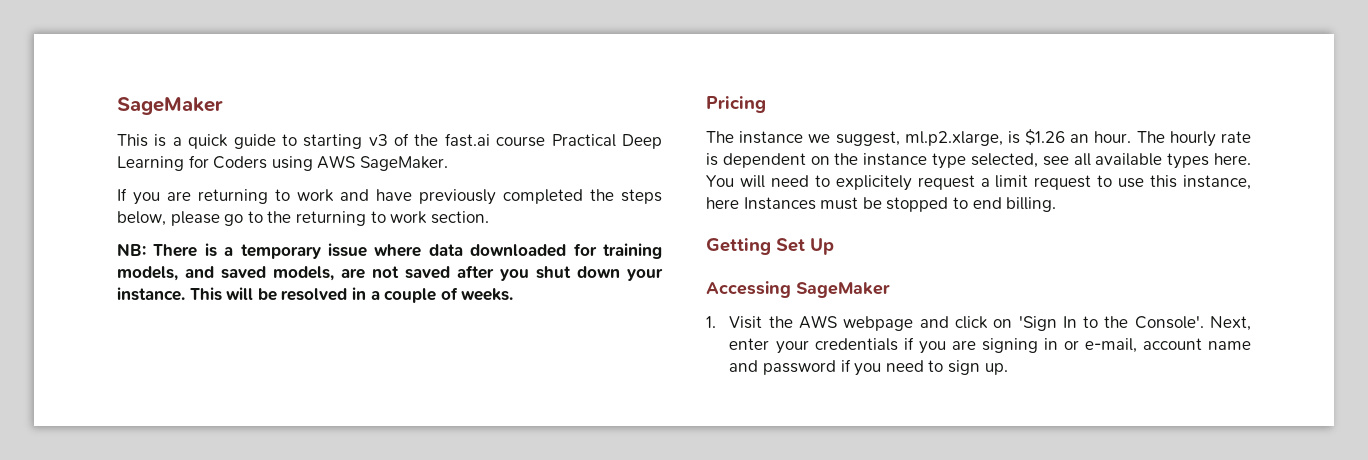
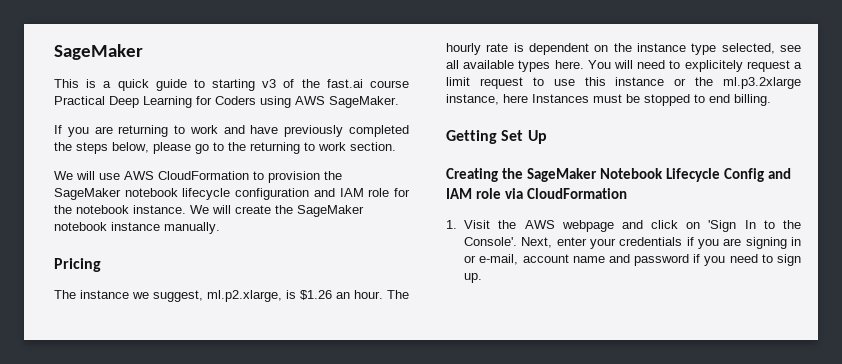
- NB: There is a temporary issue where data downloaded for training models, and saved models, are not saved after you shut down your instance. This will be resolved in a couple of weeks.
+ We will use AWS CloudFormation to provision the SageMaker notebook lifecycle configuration and IAM role for the notebook instance. We will create the SageMaker notebook instance manually.
- You will need to explicitely request a limit request to use this instance, here Instances must be stopped to end billing.
+ You will need to explicitely request a limit request to use this instance or the ml.p3.2xlarge instance, here Instances must be stopped to end billing.
- Accessing SageMaker
+ Creating the SageMaker Notebook Lifecycle Config and IAM role via CloudFormation

